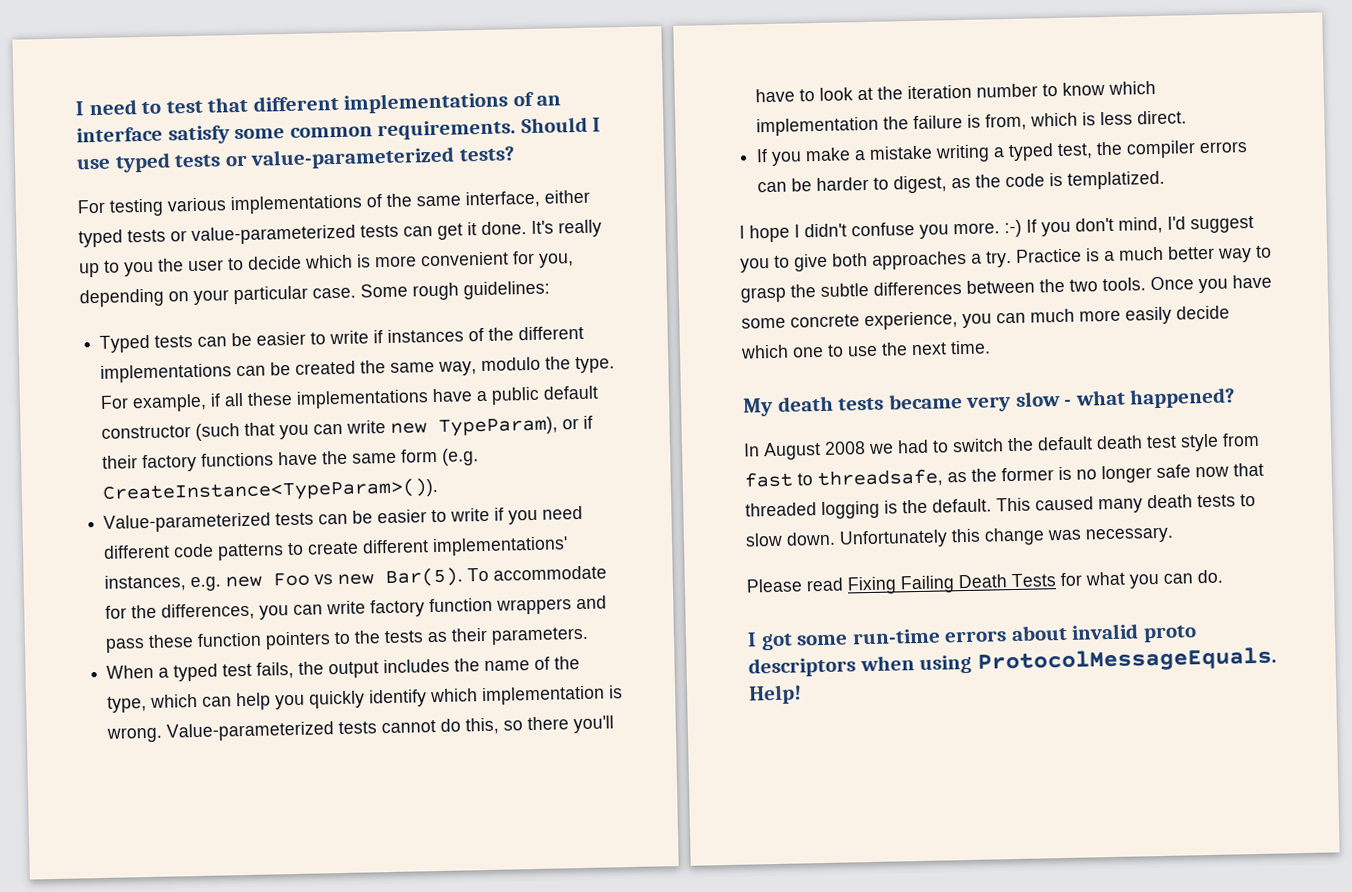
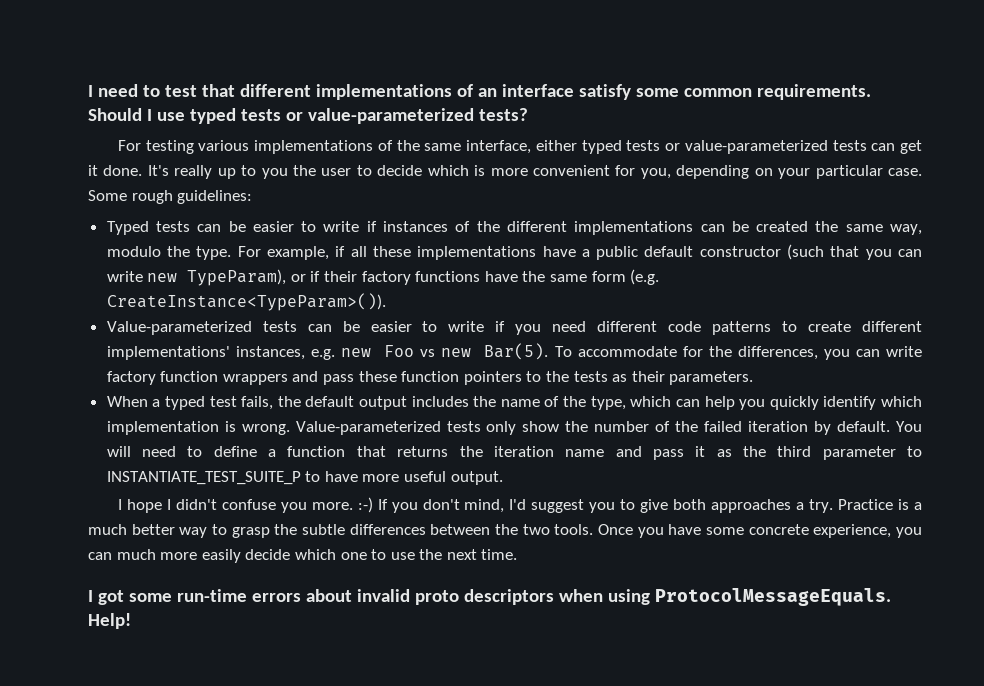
- When a typed test fails, the output includes the name of the type, which can help you quickly identify which implementation is wrong.
+ When a typed test fails, the default output includes the name of the type, which can help you quickly identify which implementation is wrong.
- Value-parameterized tests cannot do this, so there you'll have to look at the iteration number to know which implementation the failure is from, which is less direct.
- If you make a mistake writing a typed test, the compiler errors can be harder to digest, as the code is templatized.
+ Value-parameterized tests only show the number of the failed iteration by default. You will need to define a function that returns the iteration name and pass it as the third parameter to INSTANTIATE_TEST_SUITE_P to have more useful output.
- My death tests became very slow - what happened?
- In August 2008 we had to switch the default death test style from fast to threadsafe, as the former is no longer safe now that threaded logging is the default. This caused many death tests to slow down. Unfortunately this change was necessary.
- Please read Fixing Failing Death Tests for what you can do.

